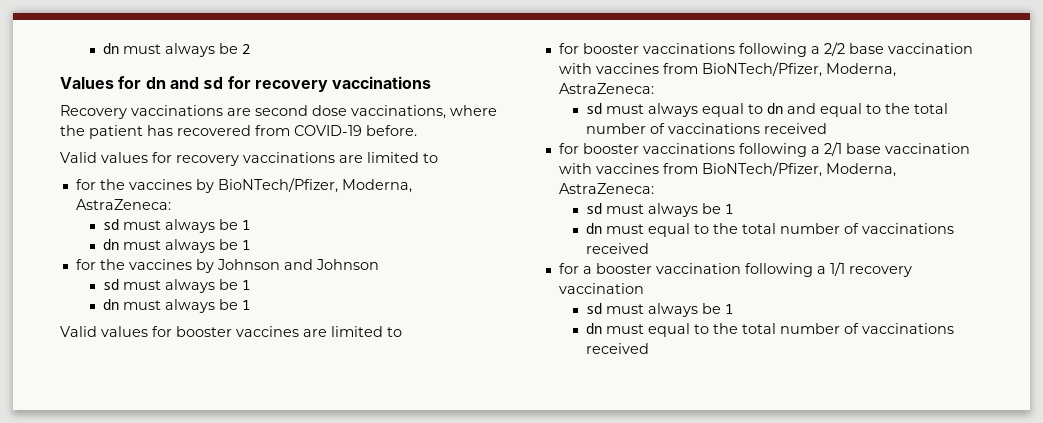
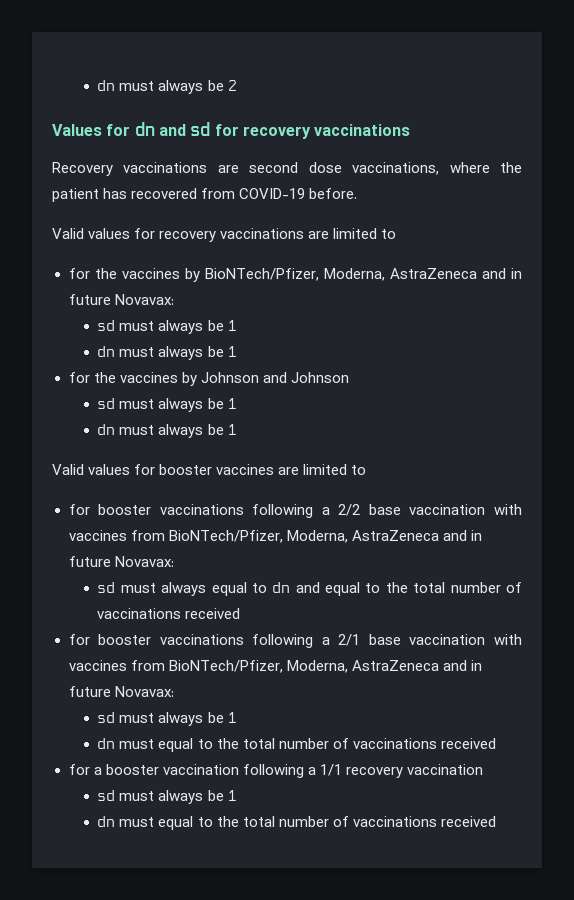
- for the vaccines by BioNTech/Pfizer, Moderna, AstraZeneca:
+ for the vaccines by BioNTech/Pfizer, Moderna, AstraZeneca and in future Novavax:
- for booster vaccinations following a 2/2 base vaccination with vaccines from BioNTech/Pfizer, Moderna, AstraZeneca:
+ for booster vaccinations following a 2/2 base vaccination with vaccines from BioNTech/Pfizer, Moderna, AstraZeneca and in future Novavax:
- for booster vaccinations following a 2/1 base vaccination with vaccines from BioNTech/Pfizer, Moderna, AstraZeneca:
+ for booster vaccinations following a 2/1 base vaccination with vaccines from BioNTech/Pfizer, Moderna, AstraZeneca and in future Novavax:

